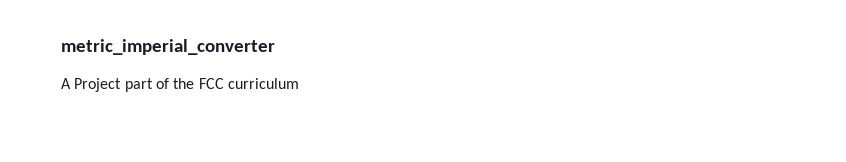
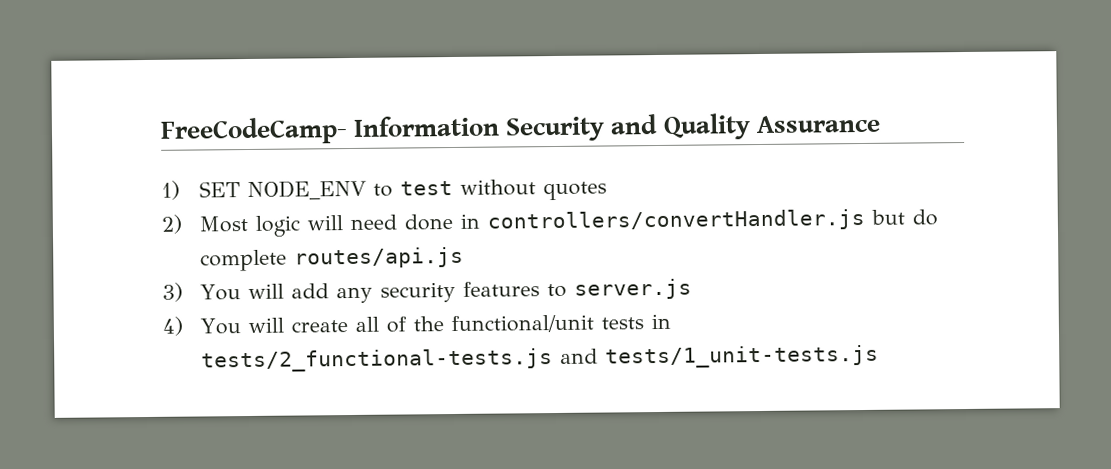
- metric_imperial_converter
- A Project part of the FCC curriculum
+ FreeCodeCamp- Information Security and Quality Assurance
+ 1) SET NODE_ENV to test without quotes
+ 2) Most logic will need done in controllers/convertHandler.js but do complete routes/api.js
+ 3) You will add any security features to server.js
+ 4) You will create all of the functional/unit tests in tests/2_functional-tests.js and tests/1_unit-tests.js

